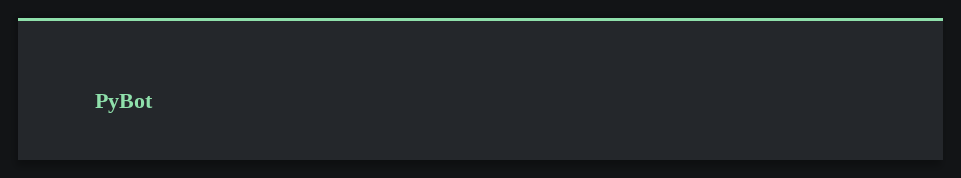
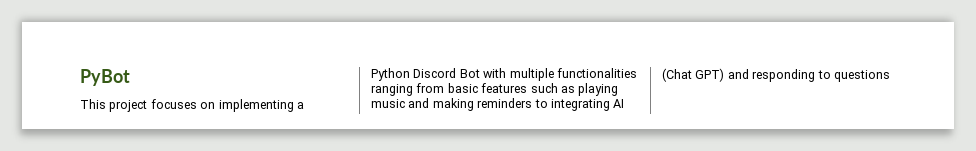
+ This project focuses on implementing a Python Discord Bot with multiple functionalities ranging from basic features such as playing music and making reminders to integrating AI (Chat GPT) and responding to questions

